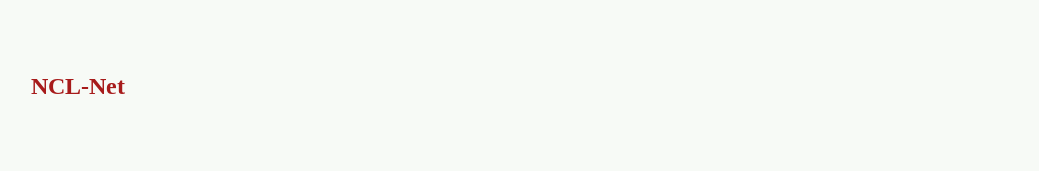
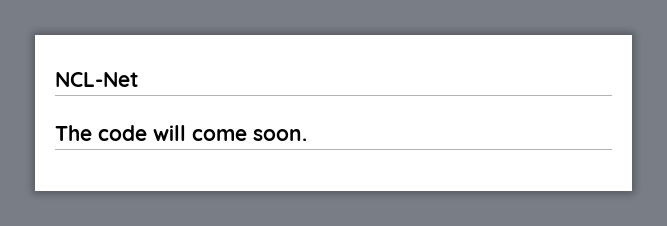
+ The code will come soon.

